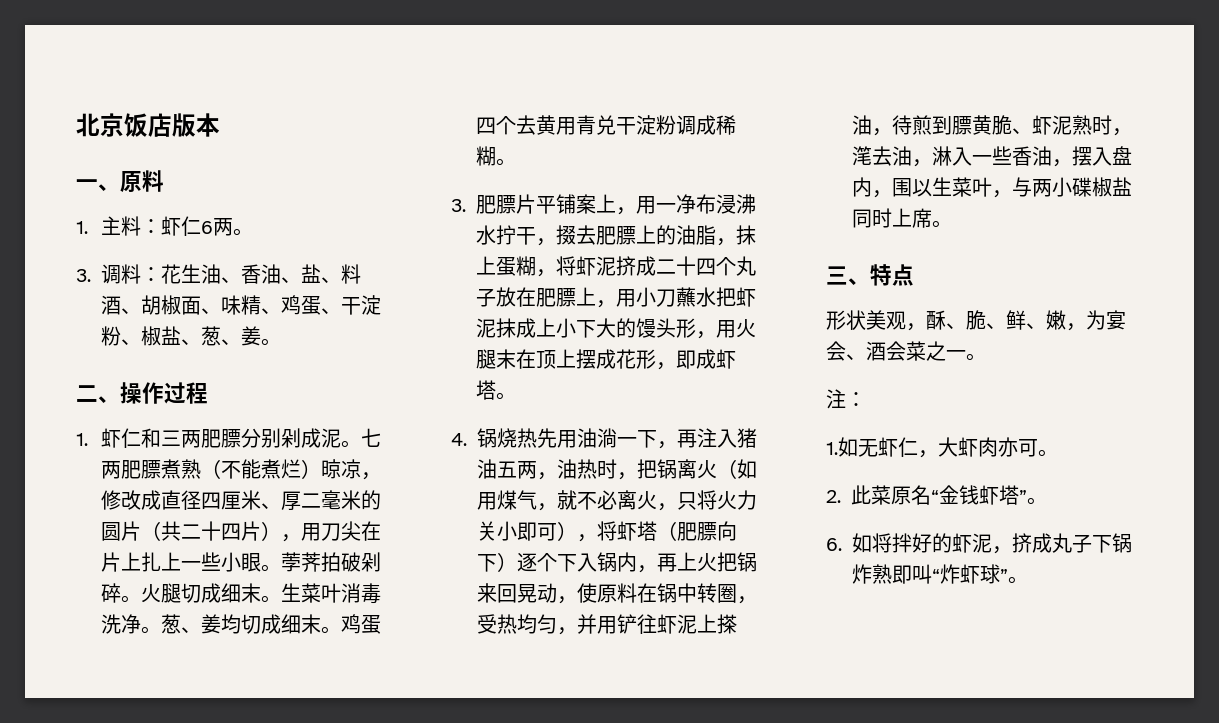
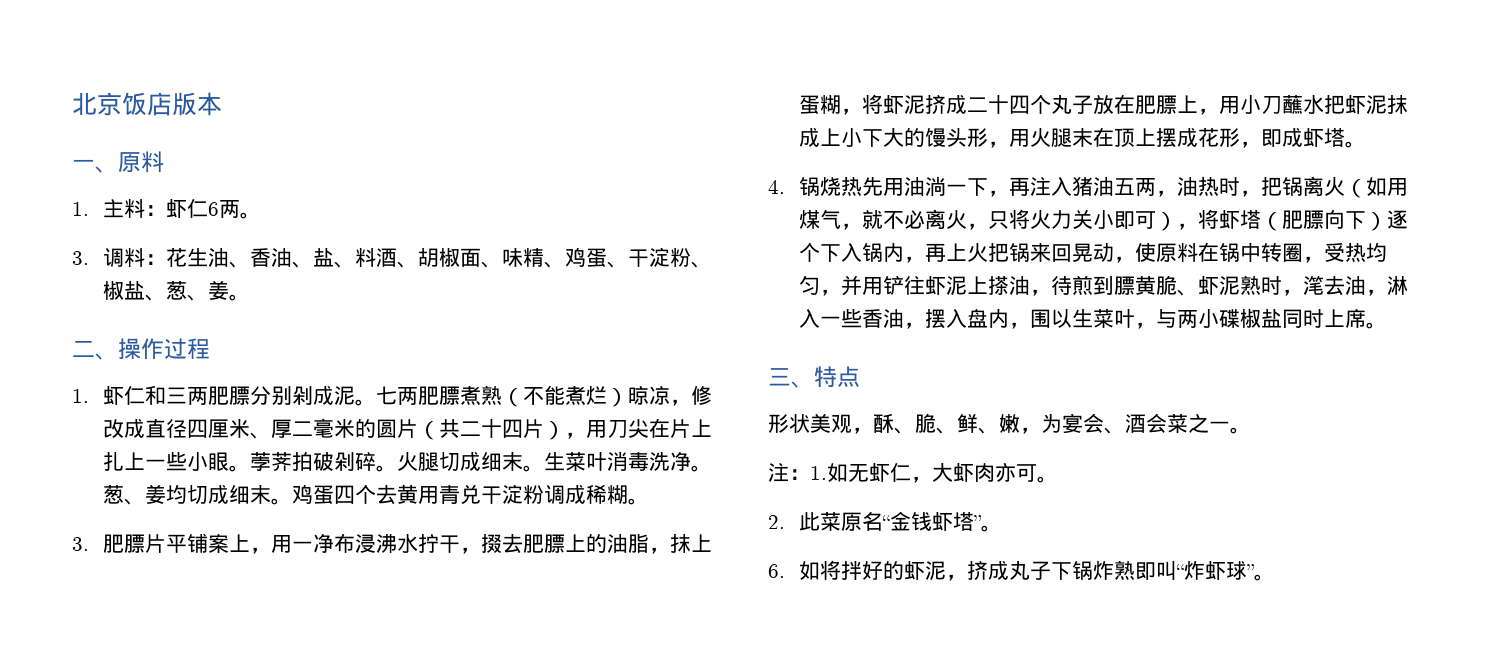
- 注：
- 1.如无虾仁，大虾肉亦可。
+ 注：1.如无虾仁，大虾肉亦可。

